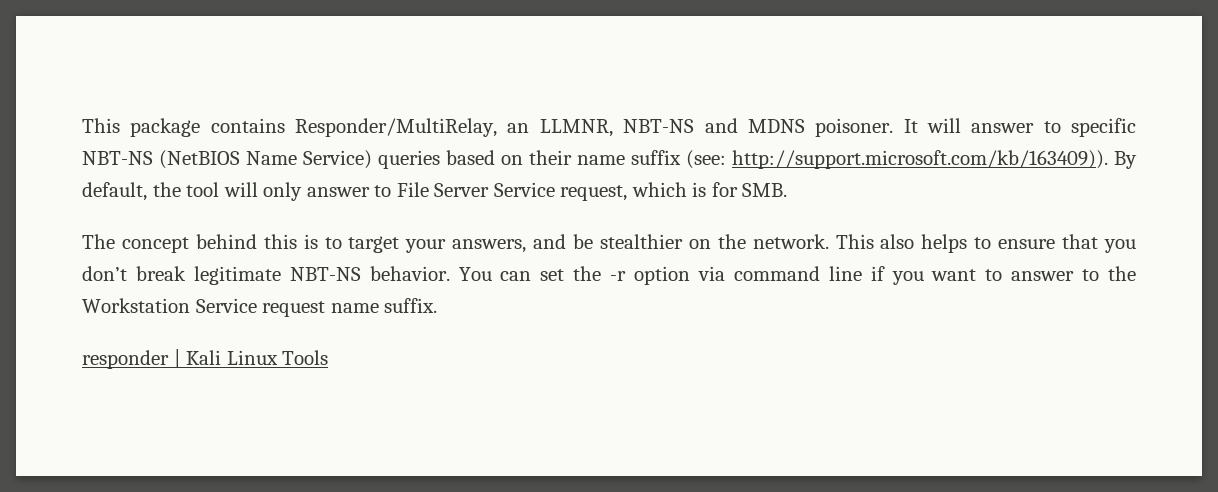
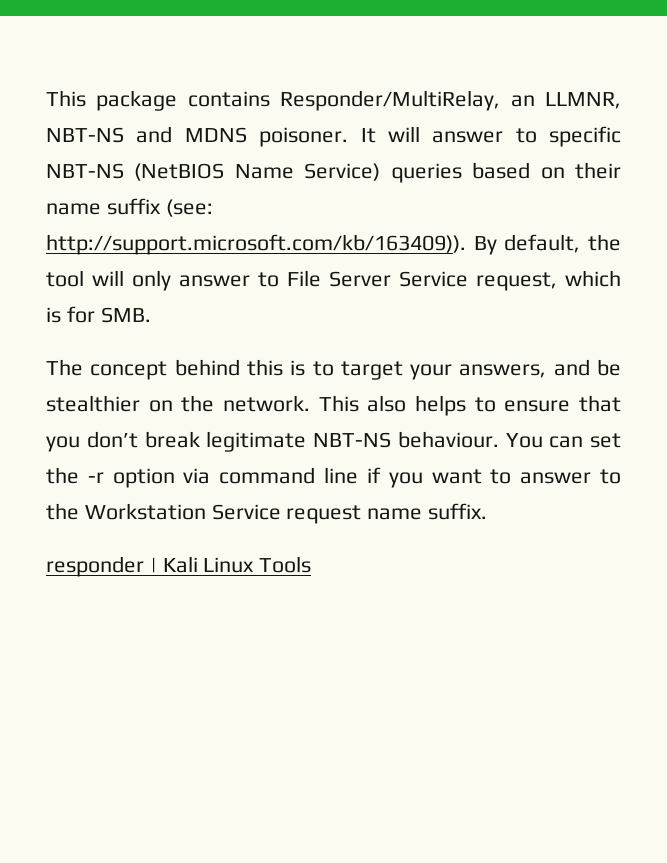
- This also helps to ensure that you don’t break legitimate NBT-NS behavior.
+ This also helps to ensure that you don’t break legitimate NBT-NS behaviour.

